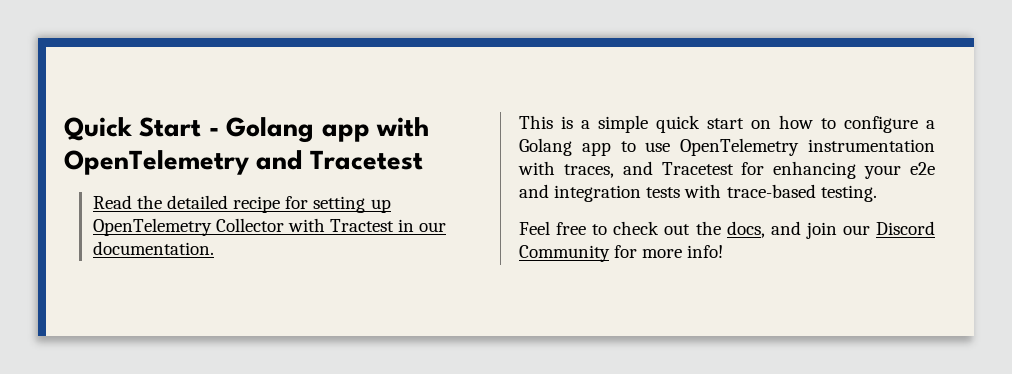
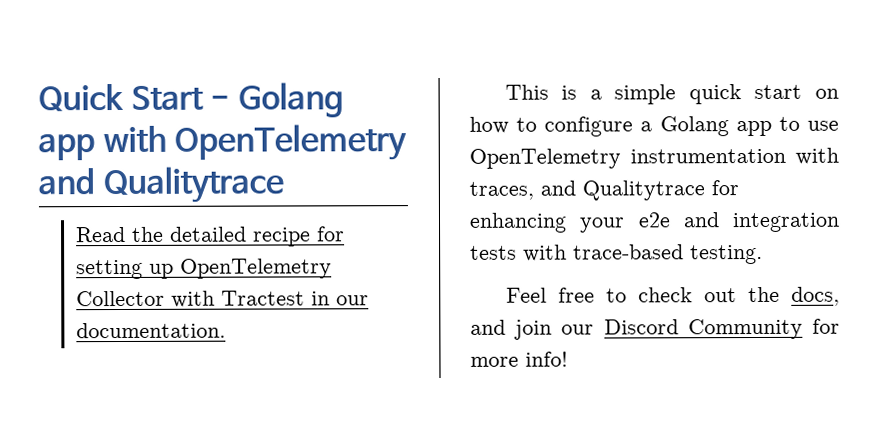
- Quick Start - Golang app with OpenTelemetry and Tracetest
+ Quick Start - Golang app with OpenTelemetry and Qualitytrace
- This is a simple quick start on how to configure a Golang app to use OpenTelemetry instrumentation with traces, and Tracetest for enhancing your e2e and integration tests with trace-based testing.
+ This is a simple quick start on how to configure a Golang app to use OpenTelemetry instrumentation with traces, and Qualitytrace for enhancing your e2e and integration tests with trace-based testing.

